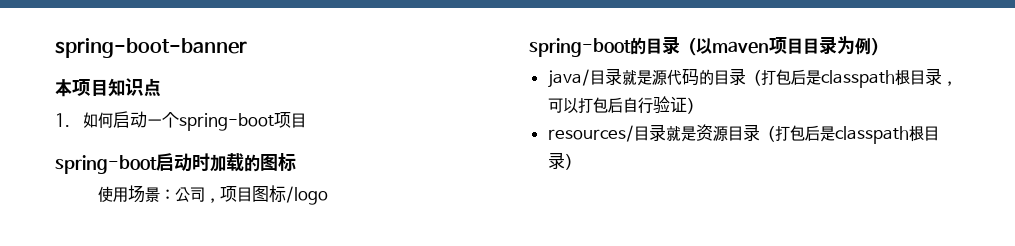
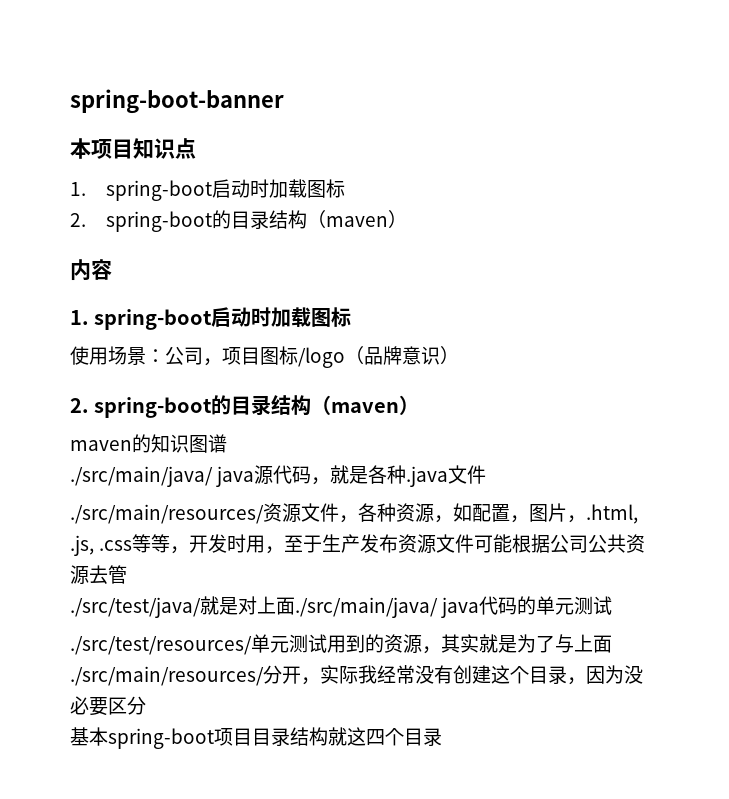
  本项目知识点
- 1.如何启动一个spring-boot项目
- spring-boot启动时加载的图标
+ 1. spring-boot启动时加载图标
+ 2. spring-boot的目录结构（maven）
+ 内容
+ 1. spring-boot启动时加载图标
- 使用场景：公司，项目图标/logo
- spring-boot的目录（以maven项目目录为例）
- java/目录就是源代码的目录（打包后是classpath根目录，可以打包后自行验证）
- resources/目录就是资源目录（打包后是classpath根目录）
+ 使用场景：公司，项目图标/logo（品牌意识）
+ 2. spring-boot的目录结构（maven）
+ maven的知识图谱
+ ./src/main/java/ java源代码，就是各种.java文件
+ ./src/main/resources/资源文件，各种资源，如配置，图片，.html, .js, .css等等，开发时用，至于生产发布资源文件可能根据公司公共资源去管
+ ./src/test/java/就是对上面./src/main/java/ java代码的单元测试
+ ./src/test/resources/单元测试用到的资源，其实就是为了与上面./src/main/resources/分开，实际我经常没有创建这个目录，因为没必要区分
+ 基本spring-boot项目目录结构就这四个目录

